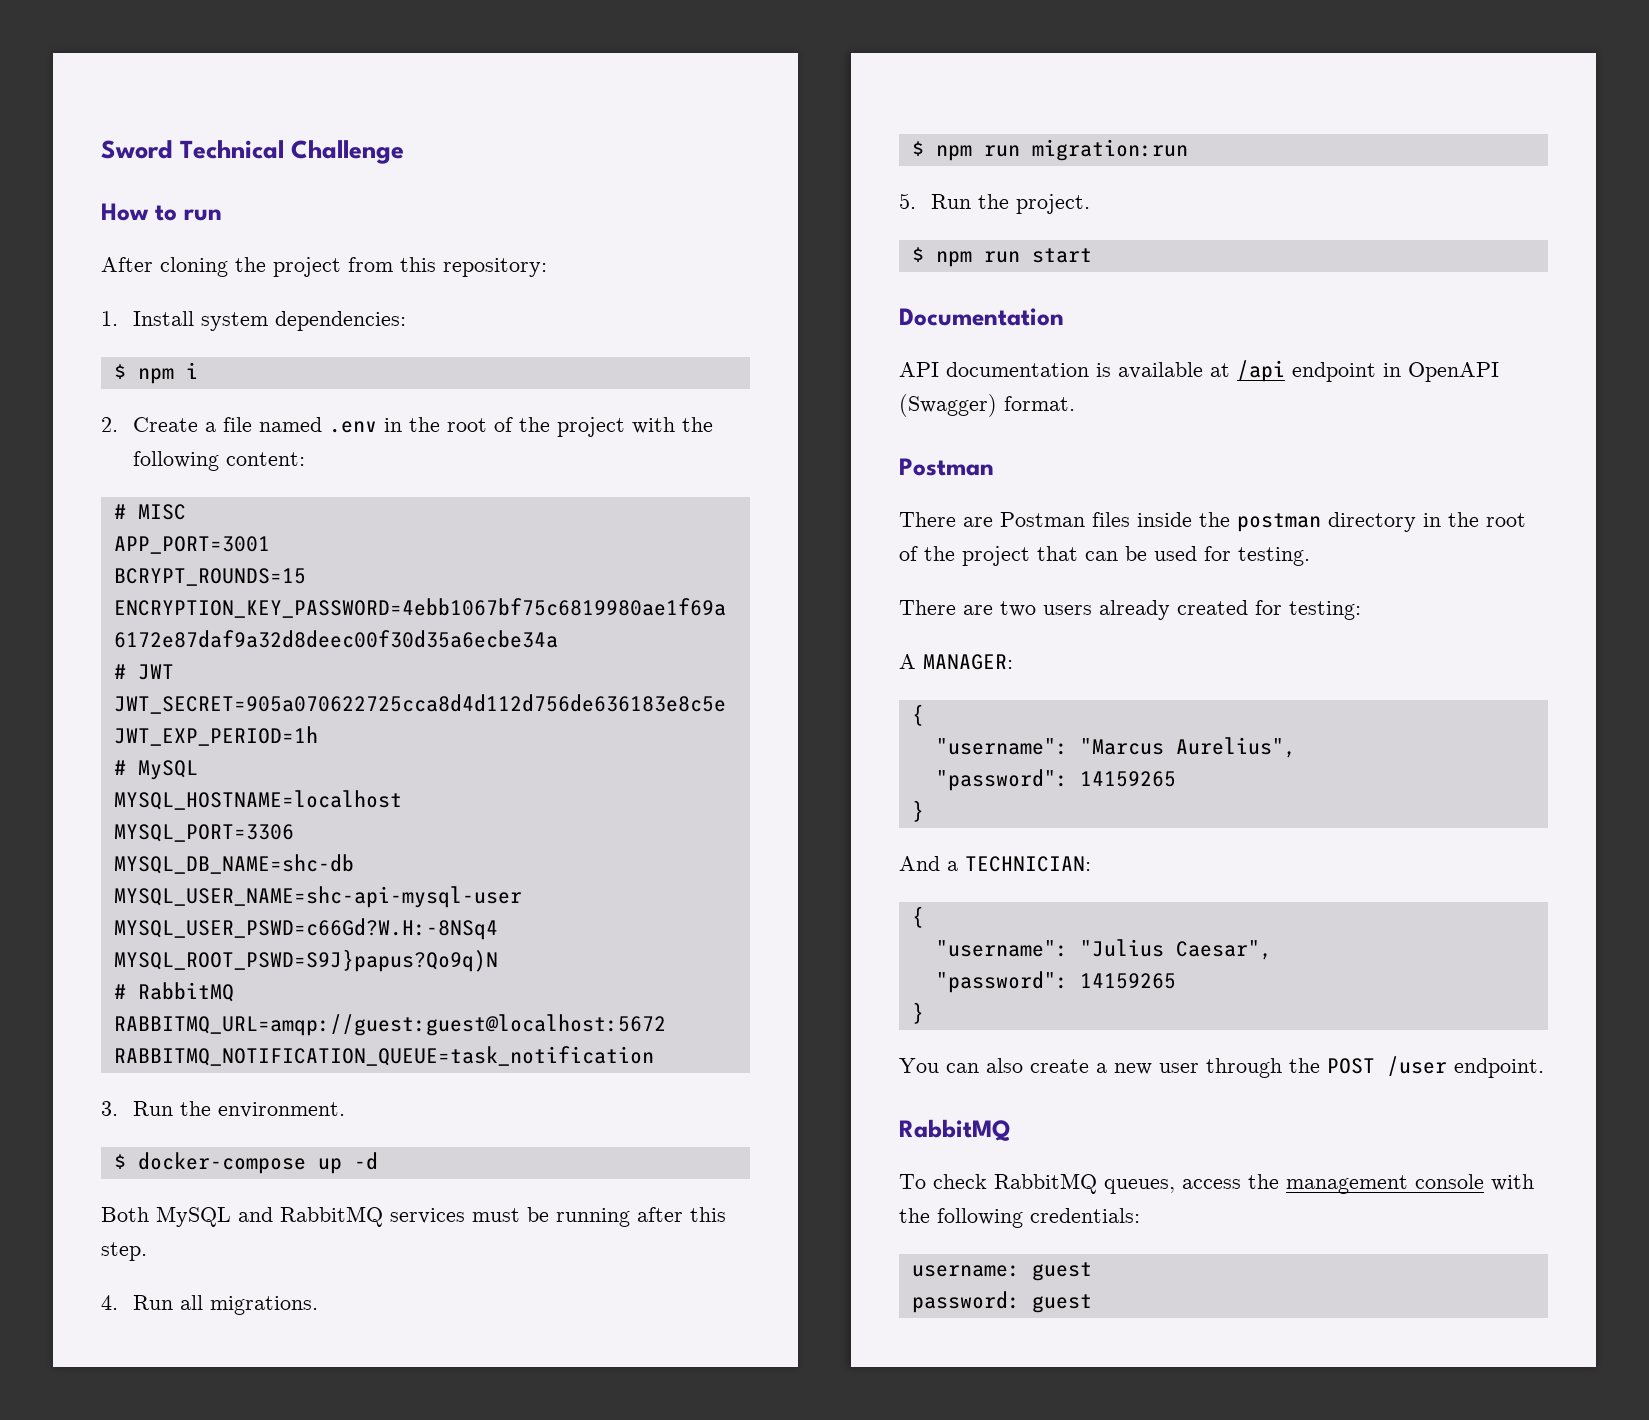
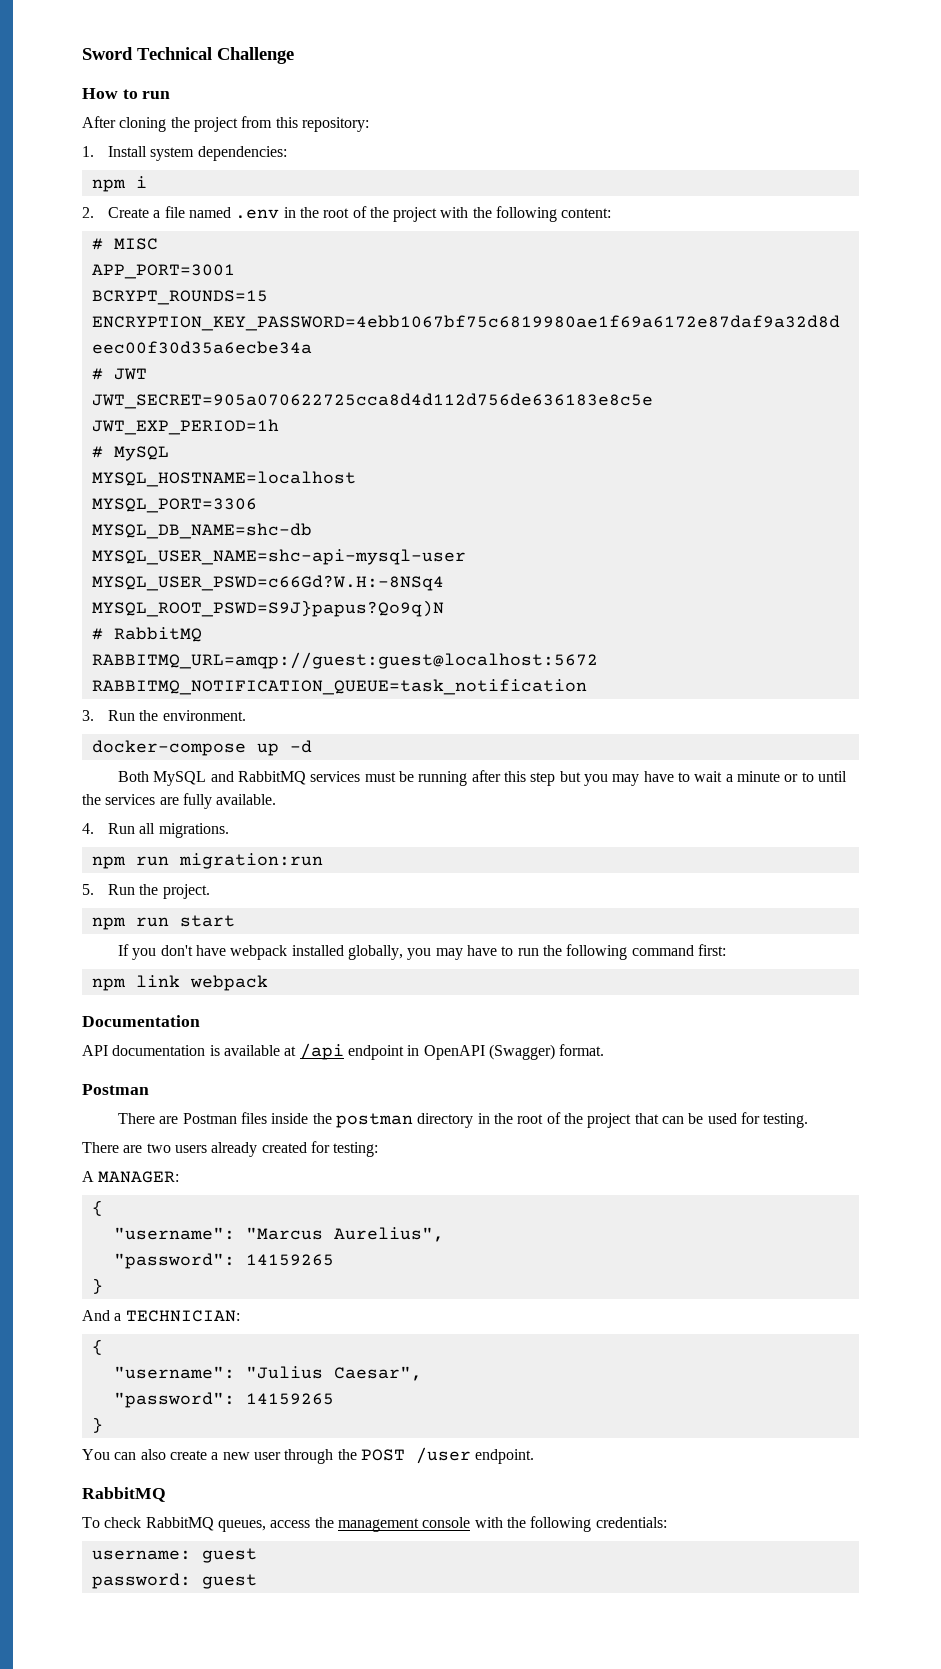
- $ npm i
+ npm i
- $ docker-compose up -d
+ docker-compose up -d
- Both MySQL and RabbitMQ services must be running after this step.
+ Both MySQL and RabbitMQ services must be running after this step but you may have to wait a minute or to until the services are fully available.
- $ npm run migration:run
+ npm run migration:run
- $ npm run start
+ npm run start
+ If you don't have webpack installed globally, you may have to run the following command first:
+ npm link webpack

